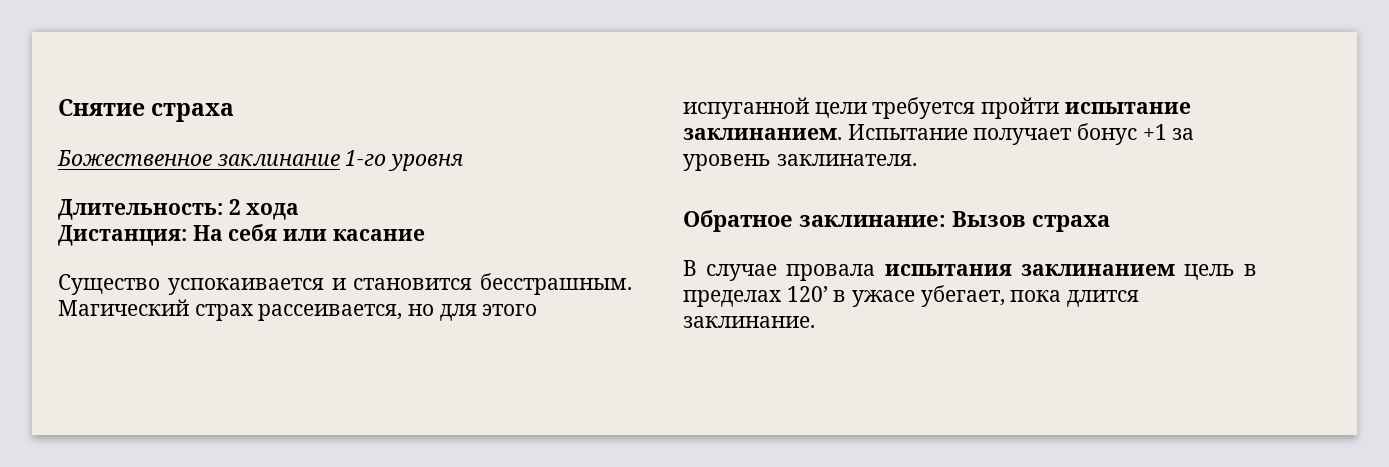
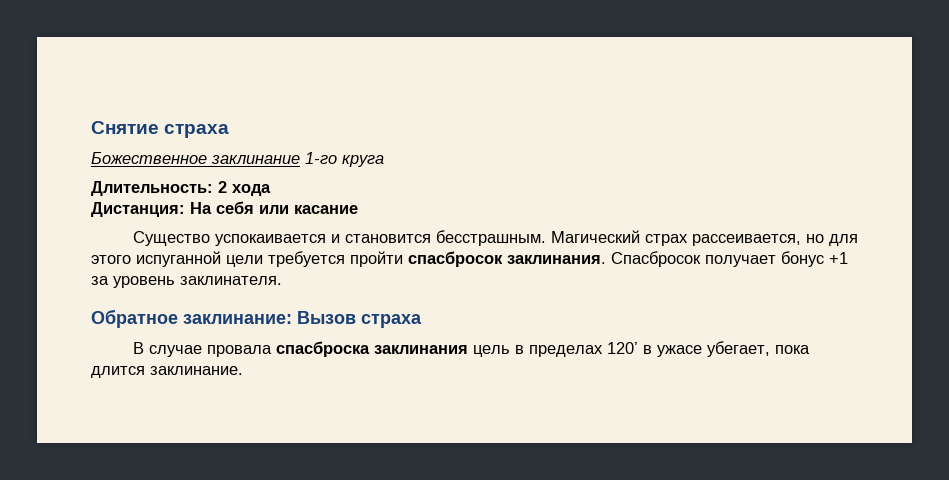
- Божественное заклинание 1-го уровня
+ Божественное заклинание 1-го круга
- Магический страх рассеивается, но для этого испуганной цели требуется пройти испытание заклинанием. Испытание получает бонус +1 за уровень заклинателя.
+ Магический страх рассеивается, но для этого испуганной цели требуется пройти спасбросок заклинания. Спасбросок получает бонус +1 за уровень заклинателя.
- В случае провала испытания заклинанием цель в пределах 120’ в ужасе убегает, пока длится заклинание.
+ В случае провала спасброска заклинания цель в пределах 120’ в ужасе убегает, пока длится заклинание.

